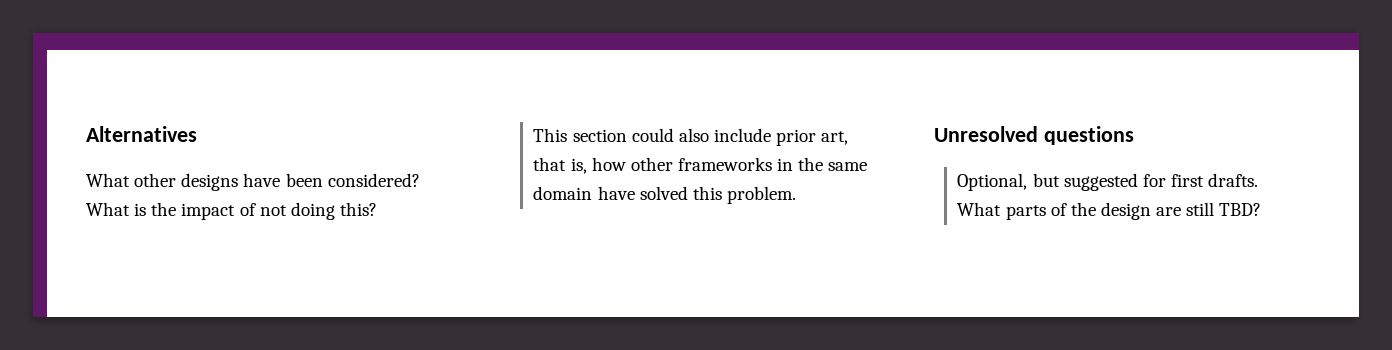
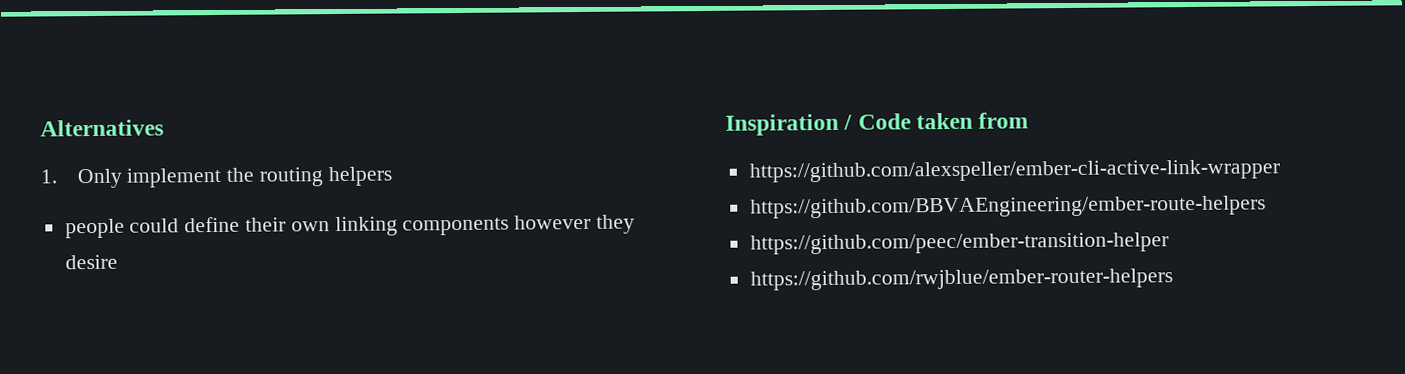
- What other designs have been considered? What is the impact of not doing this?
- This section could also include prior art, that is, how other frameworks in the same domain have solved this problem.
- Unresolved questions
- Optional, but suggested for first drafts. What parts of the design are still TBD?
+ 1. Only implement the routing helpers
+ people could define their own linking components however they desire
+ Inspiration / Code taken from
+ https://github.com/alexspeller/ember-cli-active-link-wrapper
+ https://github.com/BBVAEngineering/ember-route-helpers
+ https://github.com/peec/ember-transition-helper
+ https://github.com/rwjblue/ember-router-helpers

